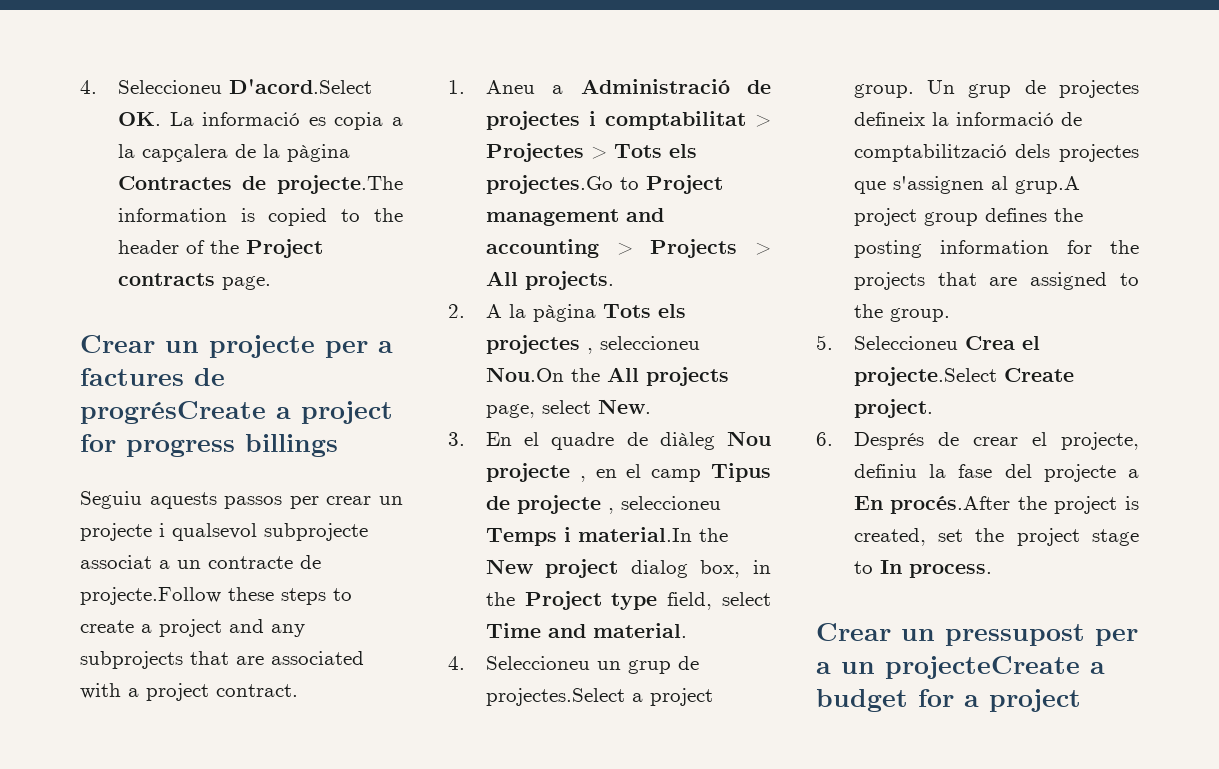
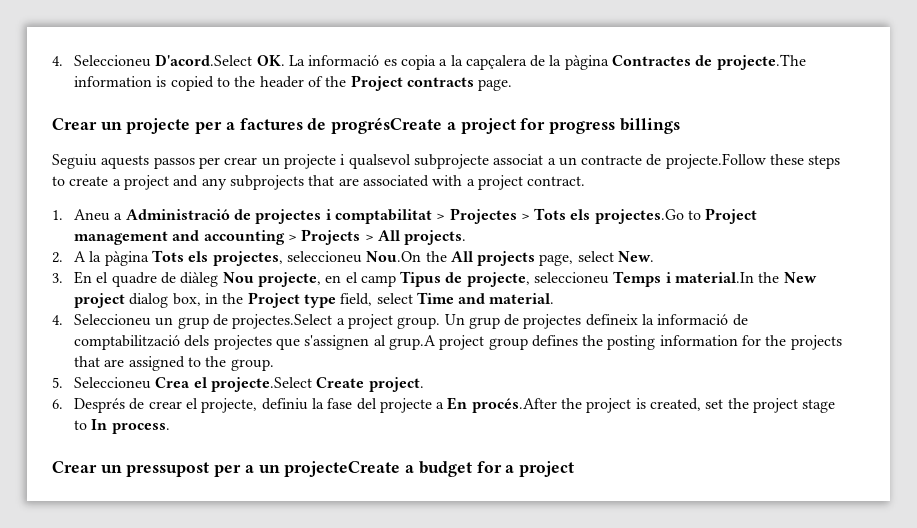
- 2. A la pàgina Tots els projectes , seleccioneu Nou.On the All projects page, select New.
+ 2. A la pàgina Tots els projectes, seleccioneu Nou.On the All projects page, select New.
- 3. En el quadre de diàleg Nou projecte , en el camp Tipus de projecte , seleccioneu Temps i material.In the New project dialog box, in the Project type field, select Time and material.
+ 3. En el quadre de diàleg Nou projecte, en el camp Tipus de projecte, seleccioneu Temps i material.In the New project dialog box, in the Project type field, select Time and material.

